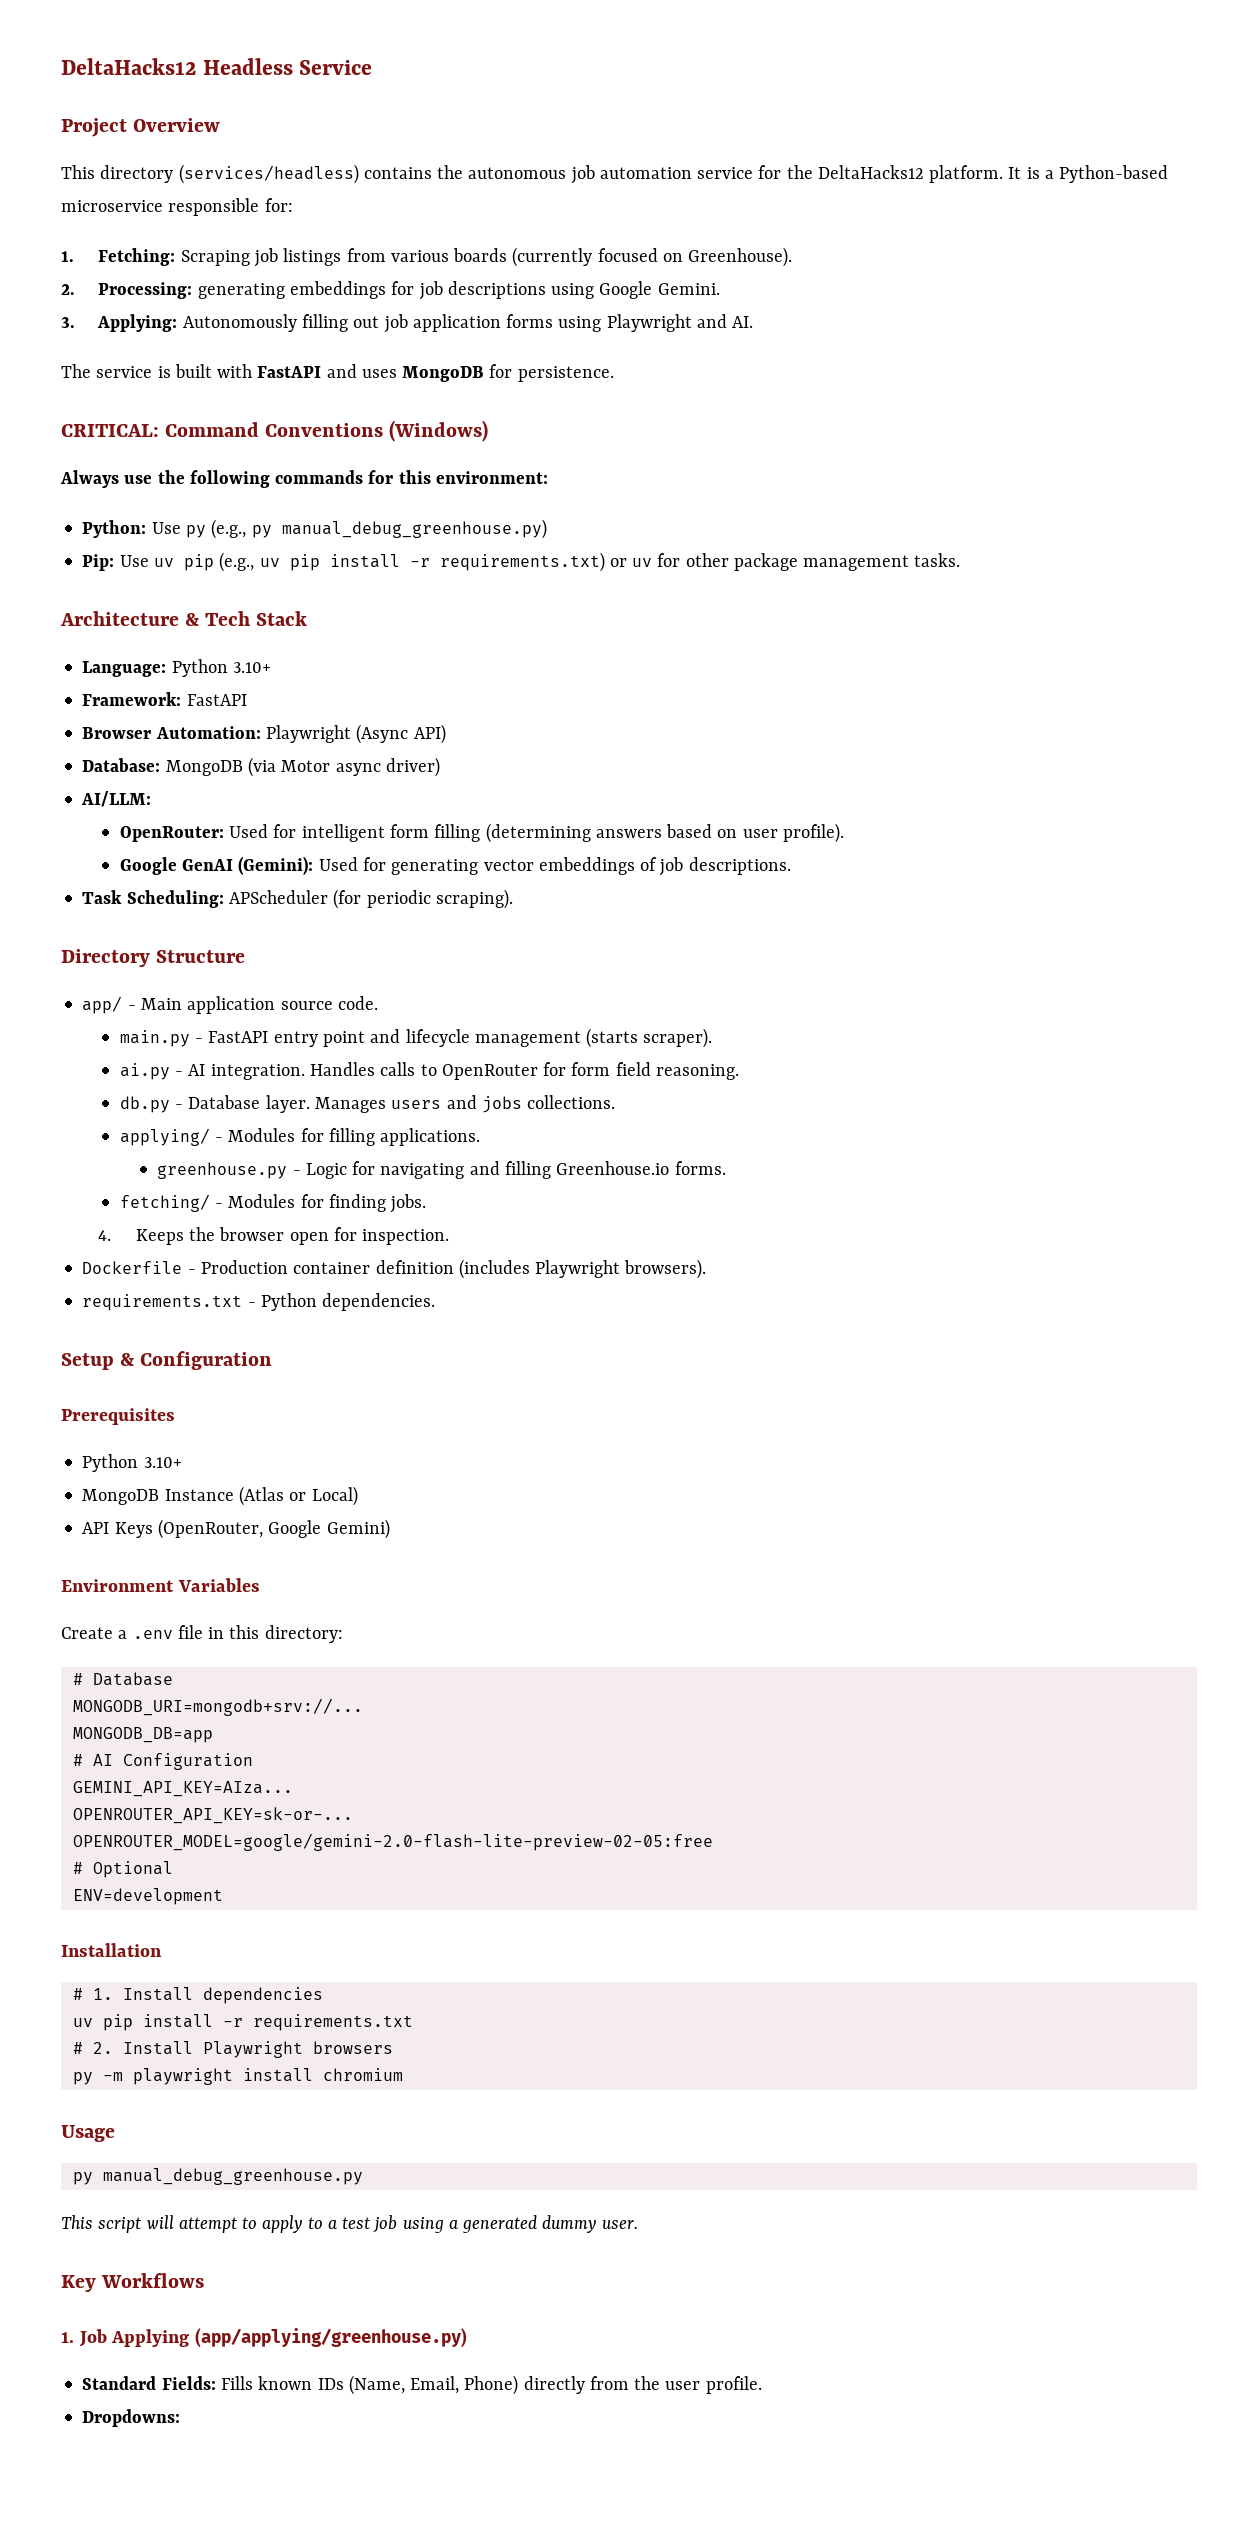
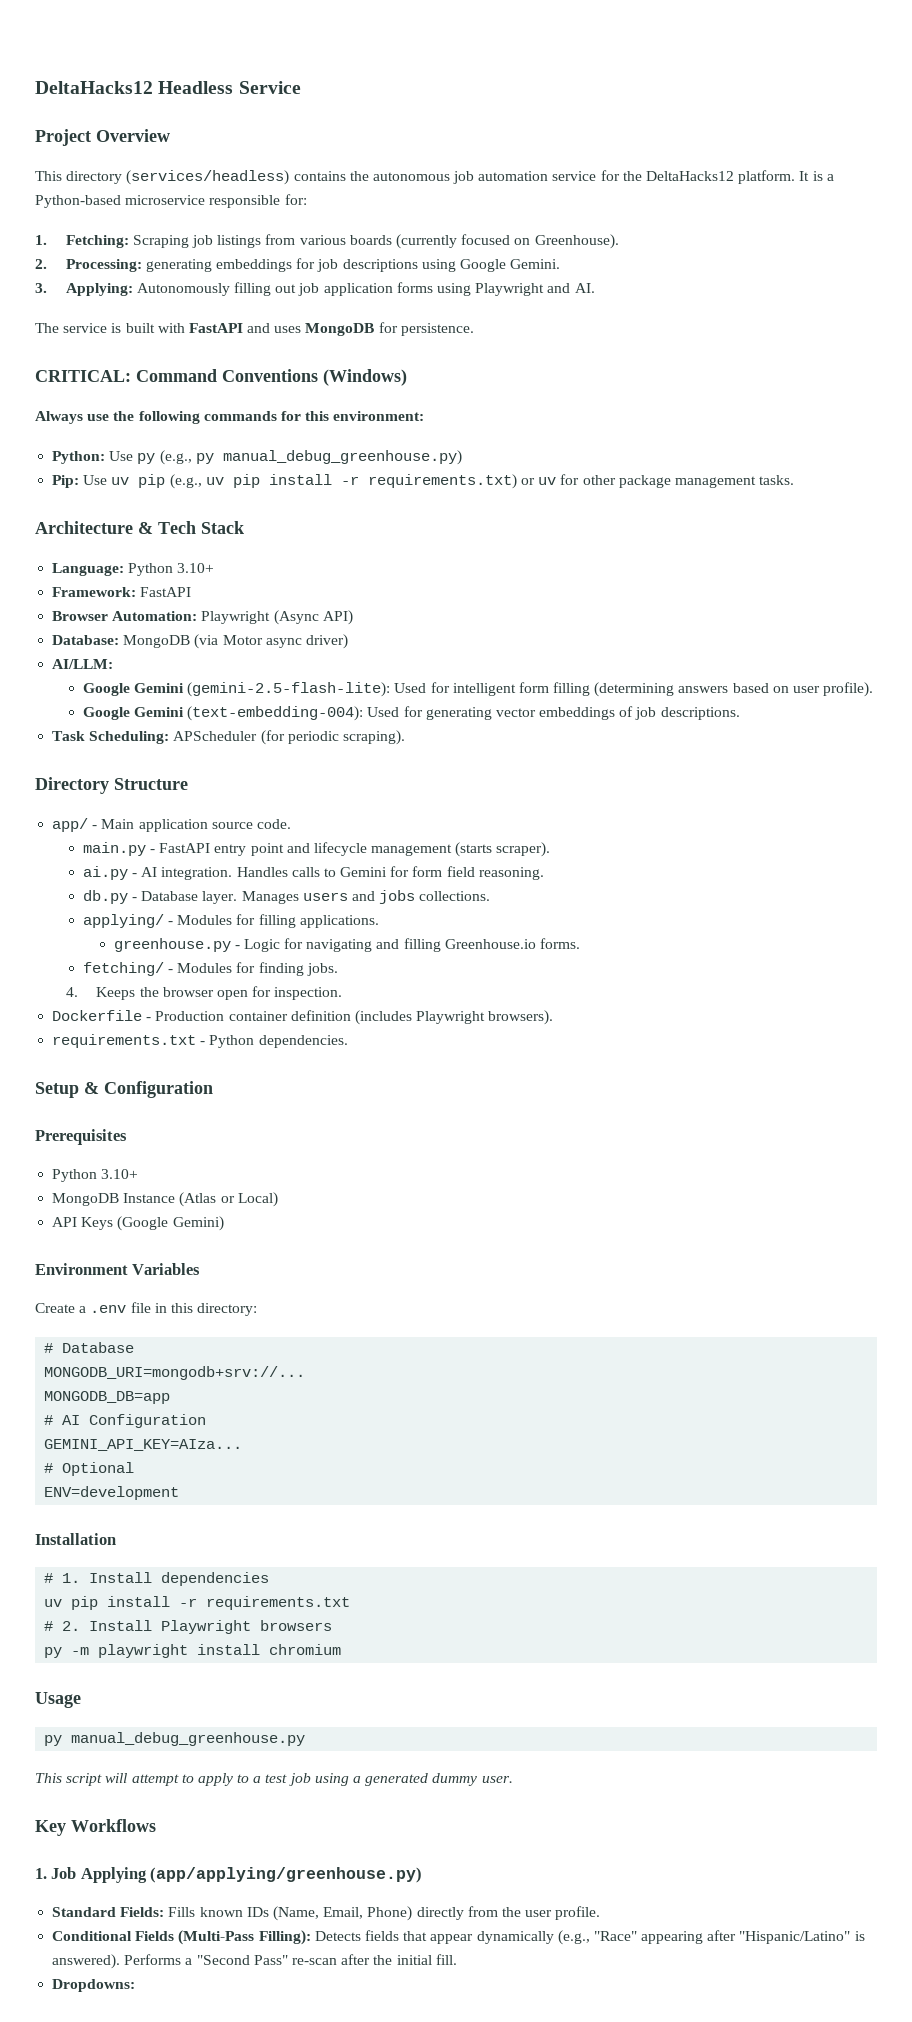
- OpenRouter: Used for intelligent form filling (determining answers based on user profile).
+ Google Gemini (gemini-2.5-flash-lite): Used for intelligent form filling (determining answers based on user profile).
- Google GenAI (Gemini): Used for generating vector embeddings of job descriptions.
+ Google Gemini (text-embedding-004): Used for generating vector embeddings of job descriptions.
- Handles calls to OpenRouter for form field reasoning.
+ Handles calls to Gemini for form field reasoning.
- API Keys (OpenRouter, Google Gemini)
+ API Keys (Google Gemini)
- OPENROUTER_API_KEY=sk-or-...
- OPENROUTER_MODEL=google/gemini-2.0-flash-lite-preview-02-05:free
+ Conditional Fields (Multi-Pass Filling): Detects fields that appear dynamically (e.g., "Race" appearing after "Hispanic/Latino" is answered). Performs a "Second Pass" re-scan after the initial fill.

